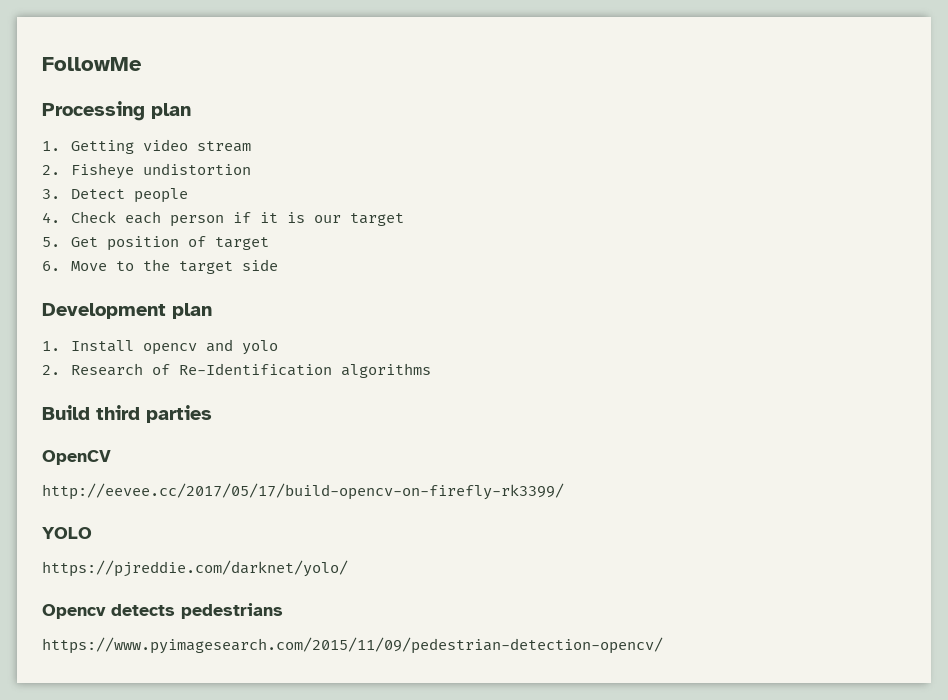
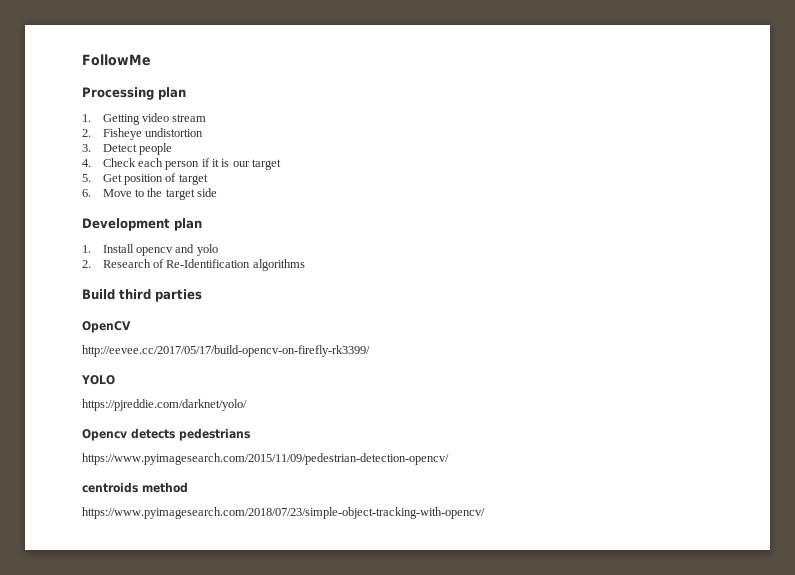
+ centroids method
+ https://www.pyimagesearch.com/2018/07/23/simple-object-tracking-with-opencv/

